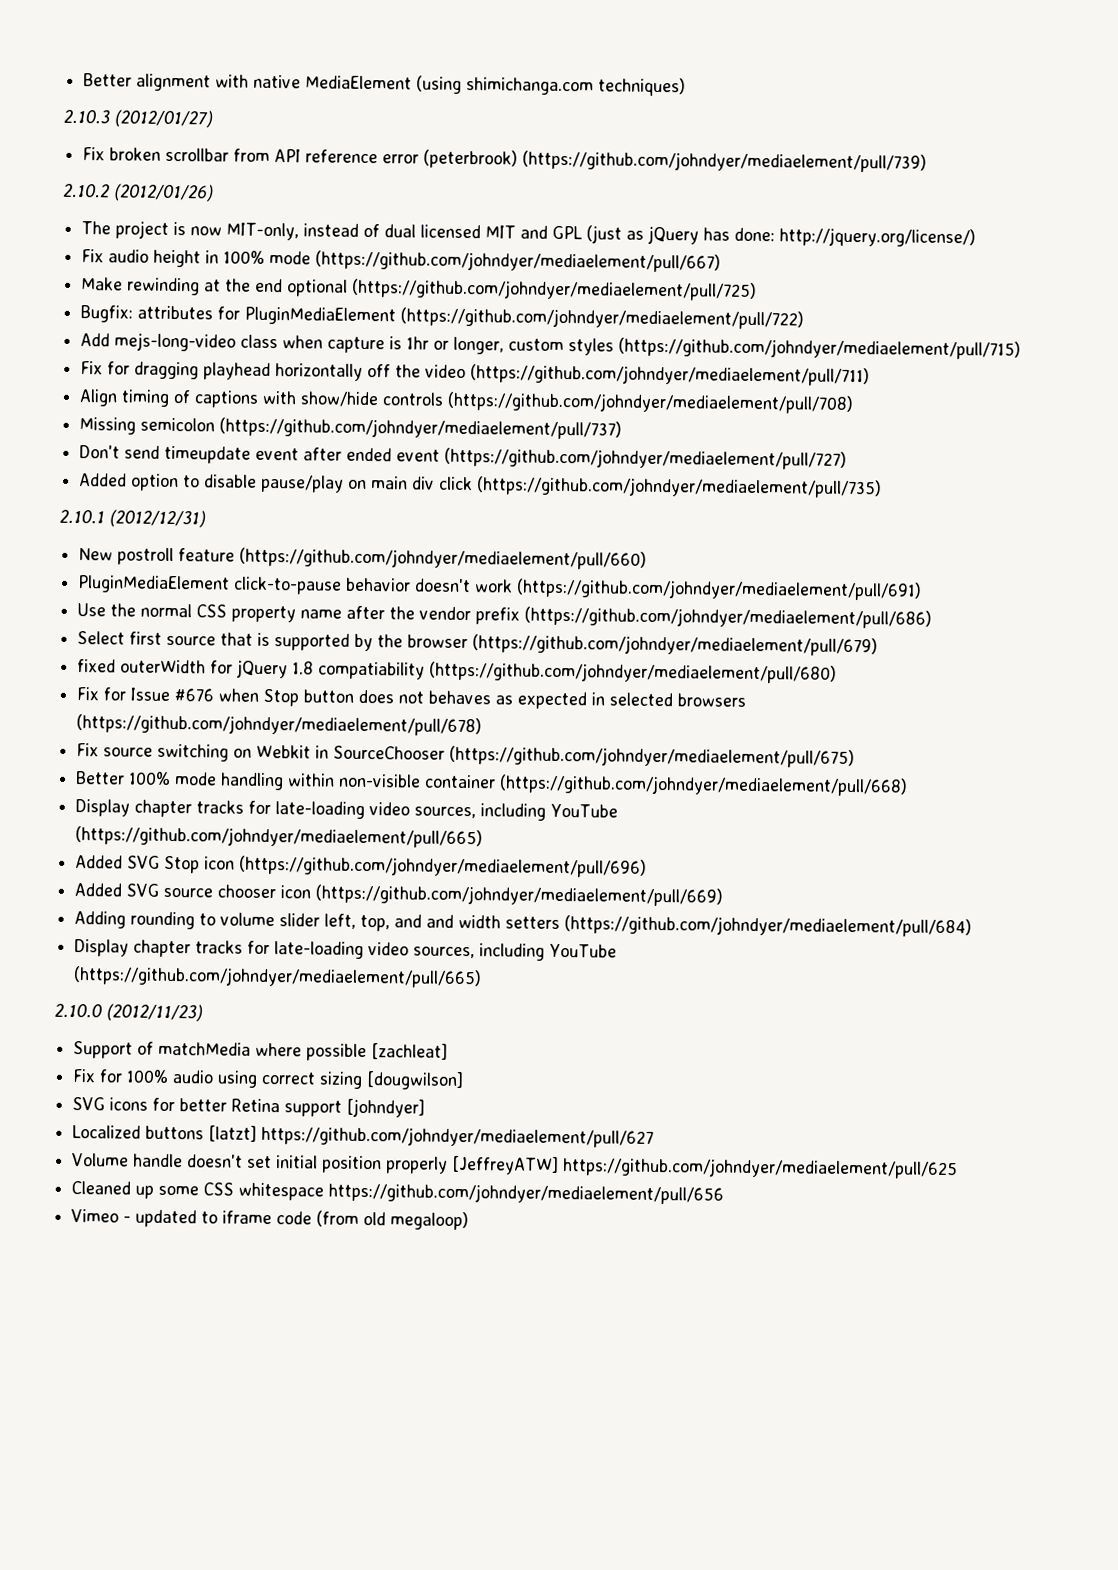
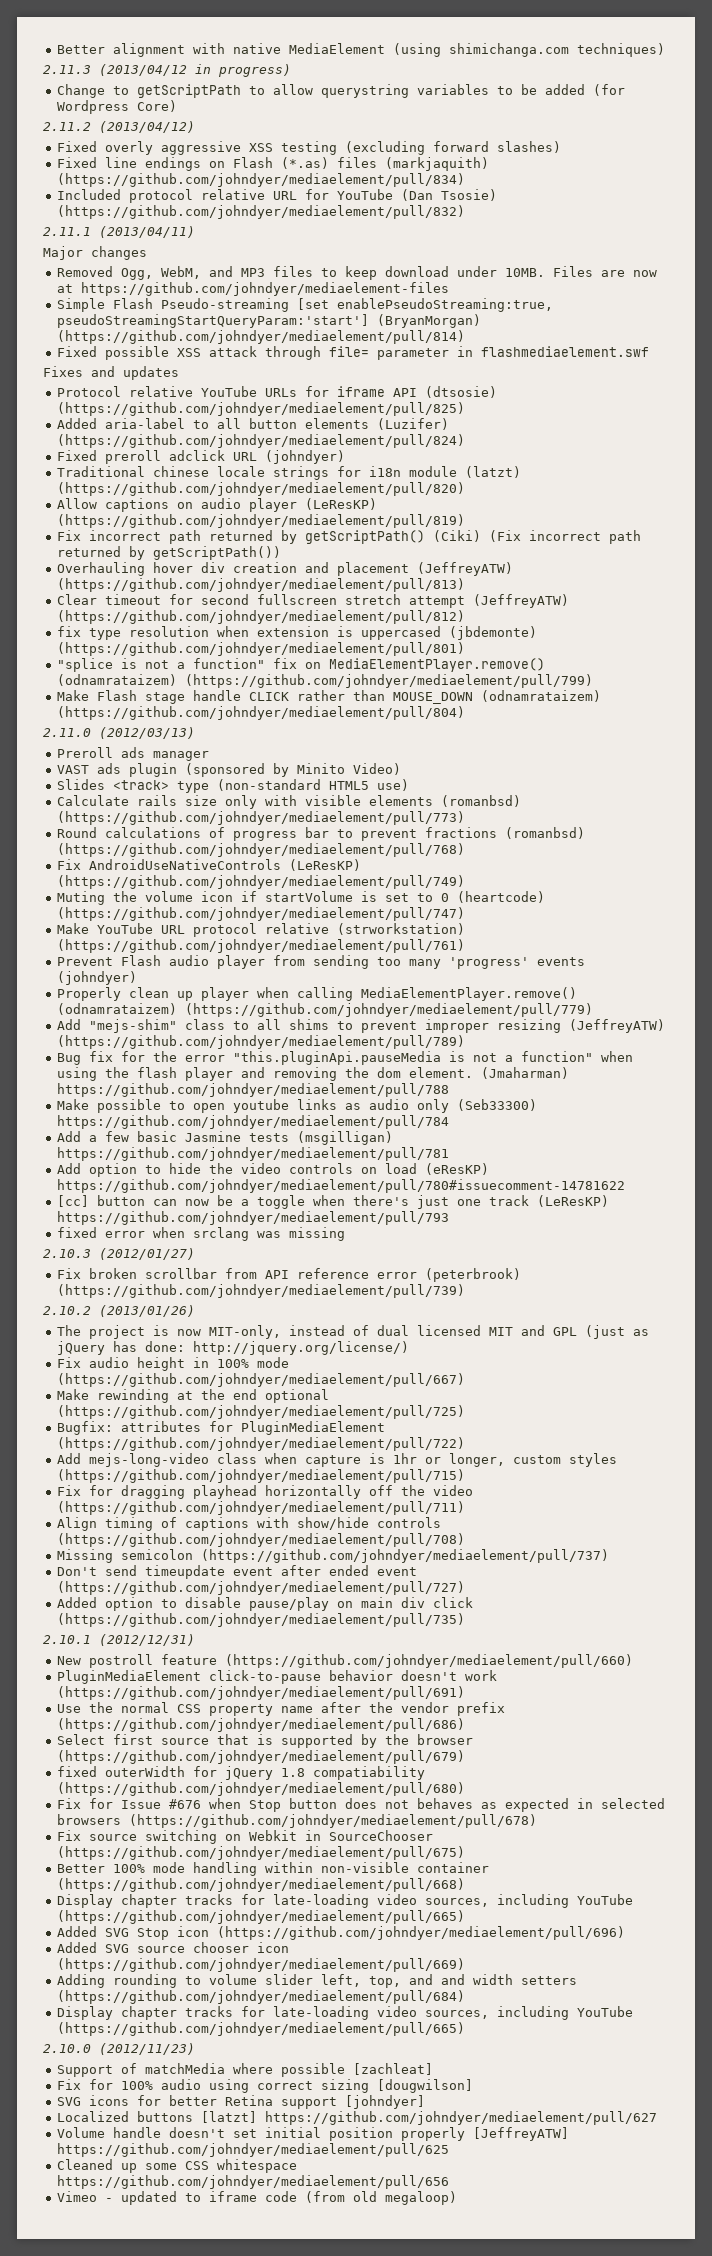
+ 2.11.3 (2013/04/12 in progress)
+ Change to getScriptPath to allow querystring variables to be added (for Wordpress Core)
+ 2.11.2 (2013/04/12)
+ Fixed overly aggressive XSS testing (excluding forward slashes)
+ Fixed line endings on Flash (*.as) files (markjaquith) (https://github.com/johndyer/mediaelement/pull/834)
+ Included protocol relative URL for YouTube (Dan Tsosie) (https://github.com/johndyer/mediaelement/pull/832)
+ 2.11.1 (2013/04/11)
+ Major changes
+ Removed Ogg, WebM, and MP3 files to keep download under 10MB. Files are now at https://github.com/johndyer/mediaelement-files
+ Simple Flash Pseudo-streaming [set enablePseudoStreaming:true, pseudoStreamingStartQueryParam:'start'] (BryanMorgan) (https://github.com/johndyer/mediaelement/pull/814)
+ Fixed possible XSS attack through file= parameter in flashmediaelement.swf
+ Fixes and updates
+ Protocol relative YouTube URLs for iframe API (dtsosie) (https://github.com/johndyer/mediaelement/pull/825)
+ Added aria-label to all button elements (Luzifer) (https://github.com/johndyer/mediaelement/pull/824)
+ Fixed preroll adclick URL (johndyer)
+ Traditional chinese locale strings for i18n module (latzt) (https://github.com/johndyer/mediaelement/pull/820)
+ Allow captions on audio player (LeResKP) (https://github.com/johndyer/mediaelement/pull/819)
+ Fix incorrect path returned by getScriptPath() (Ciki) (Fix incorrect path returned by getScriptPath())
+ Overhauling hover div creation and placement (JeffreyATW) (https://github.com/johndyer/mediaelement/pull/813)
+ Clear timeout for second fullscreen stretch attempt (JeffreyATW) (https://github.com/johndyer/mediaelement/pull/812)
+ fix type resolution when extension is uppercased (jbdemonte) (https://github.com/johndyer/mediaelement/pull/801)
+ "splice is not a function" fix on MediaElementPlayer.remove() (odnamrataizem) (https://github.com/johndyer/mediaelement/pull/799)
+ Make Flash stage handle CLICK rather than MOUSE_DOWN (odnamrataizem) (https://github.com/johndyer/mediaelement/pull/804)
+ 2.11.0 (2012/03/13)
+ Preroll ads manager
+ VAST ads plugin (sponsored by Minito Video)
+ Slides <track> type (non-standard HTML5 use)
+ Calculate rails size only with visible elements (romanbsd) (https://github.com/johndyer/mediaelement/pull/773)
+ Round calculations of progress bar to prevent fractions (romanbsd) (https://github.com/johndyer/mediaelement/pull/768)
+ Fix AndroidUseNativeControls (LeResKP) (https://github.com/johndyer/mediaelement/pull/749)
+ Muting the volume icon if startVolume is set to 0 (heartcode) (https://github.com/johndyer/mediaelement/pull/747)
+ Make YouTube URL protocol relative (strworkstation) (https://github.com/johndyer/mediaelement/pull/761)
+ Prevent Flash audio player from sending too many 'progress' events (johndyer)
+ Properly clean up player when calling MediaElementPlayer.remove() (odnamrataizem) (https://github.com/johndyer/mediaelement/pull/779)
+ Add "mejs-shim" class to all shims to prevent improper resizing (JeffreyATW) (https://github.com/johndyer/mediaelement/pull/789)
+ Bug fix for the error "this.pluginApi.pauseMedia is not a function" when using the flash player and removing the dom element. (Jmaharman) https://github.com/johndyer/mediaelement/pull/788
+ Make possible to open youtube links as audio only (Seb33300) https://github.com/johndyer/mediaelement/pull/784
+ Add a few basic Jasmine tests (msgilligan) https://github.com/johndyer/mediaelement/pull/781
+ Add option to hide the video controls on load (eResKP) https://github.com/johndyer/mediaelement/pull/780#issuecomment-14781622
+ [cc] button can now be a toggle when there's just one track (LeResKP) https://github.com/johndyer/mediaelement/pull/793
+ fixed error when srclang was missing
- 2.10.2 (2012/01/26)
+ 2.10.2 (2013/01/26)

